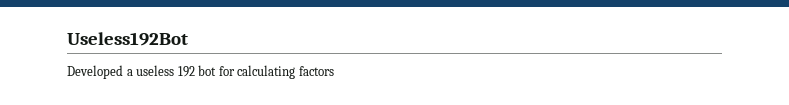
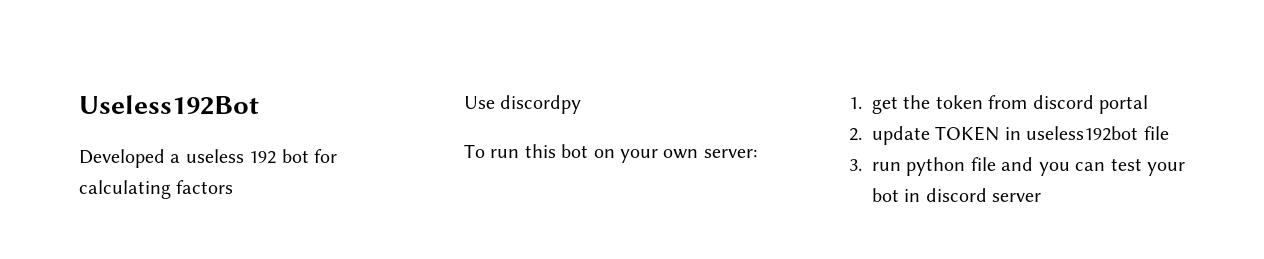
+ Use discordpy
+ To run this bot on your own server:
+ 1. get the token from discord portal
+ 2. update TOKEN in useless192bot file
+ 3. run python file and you can test your bot in discord server

